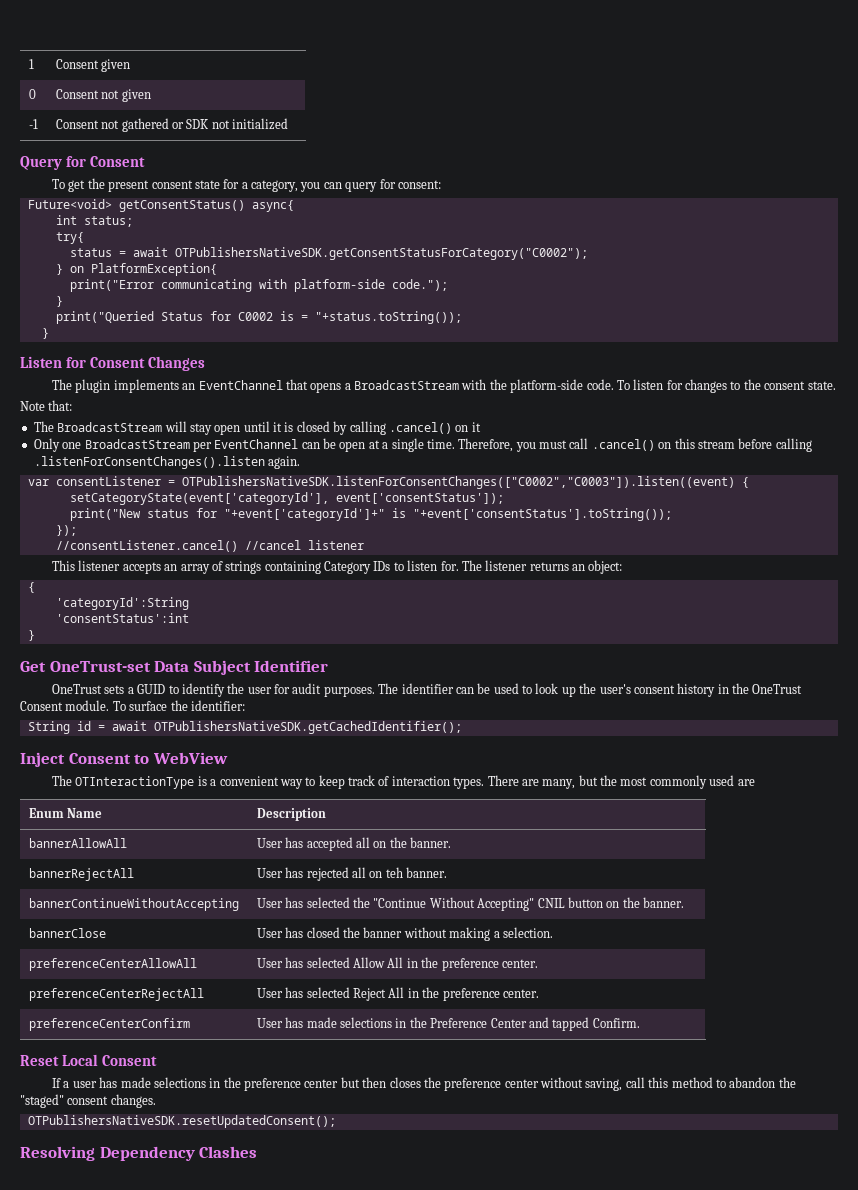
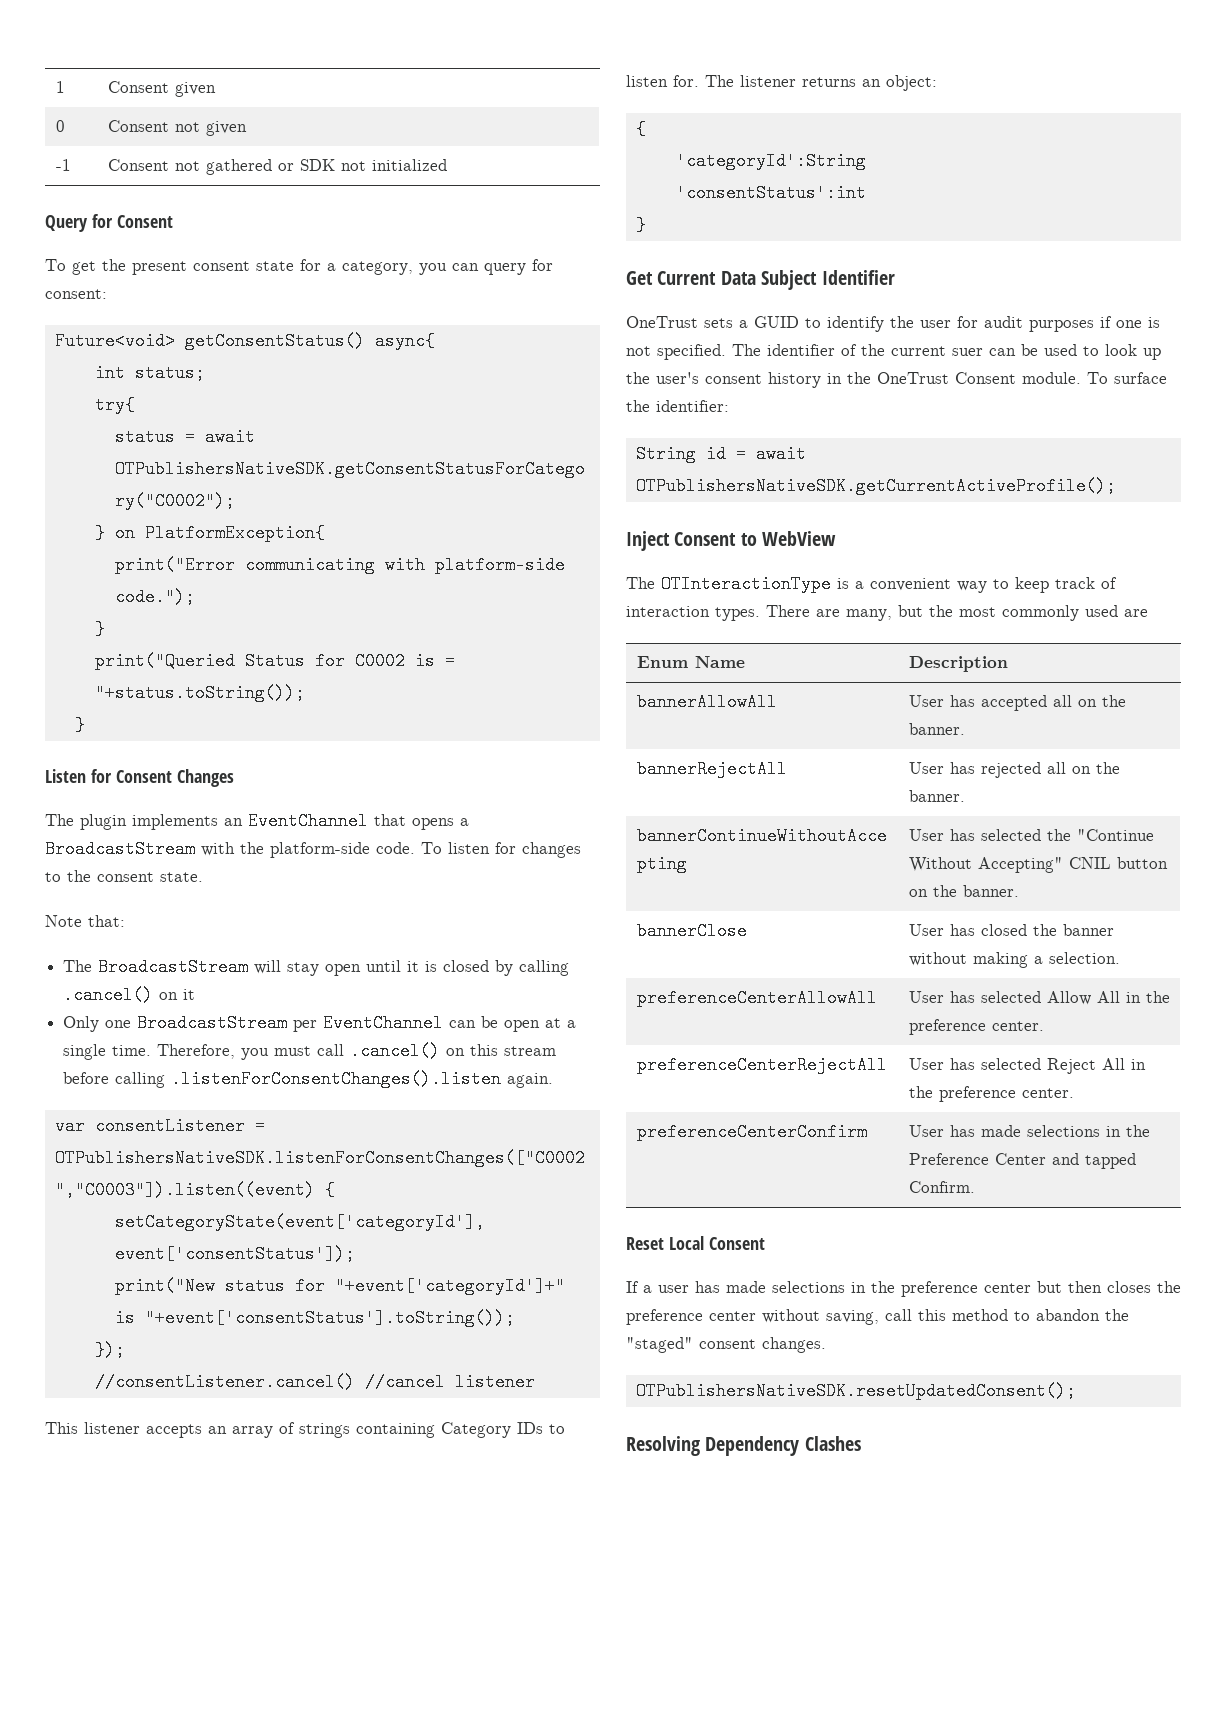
- Get OneTrust-set Data Subject Identifier
+ Get Current Data Subject Identifier
- OneTrust sets a GUID to identify the user for audit purposes. The identifier can be used to look up the user's consent history in the OneTrust Consent module.
+ OneTrust sets a GUID to identify the user for audit purposes if one is not specified. The identifier of the current suer can be used to look up the user's consent history in the OneTrust Consent module.
- String id = await OTPublishersNativeSDK.getCachedIdentifier();
+ String id = await OTPublishersNativeSDK.getCurrentActiveProfile();
- bannerRejectAll | User has rejected all on teh banner.
+ bannerRejectAll | User has rejected all on the banner.

